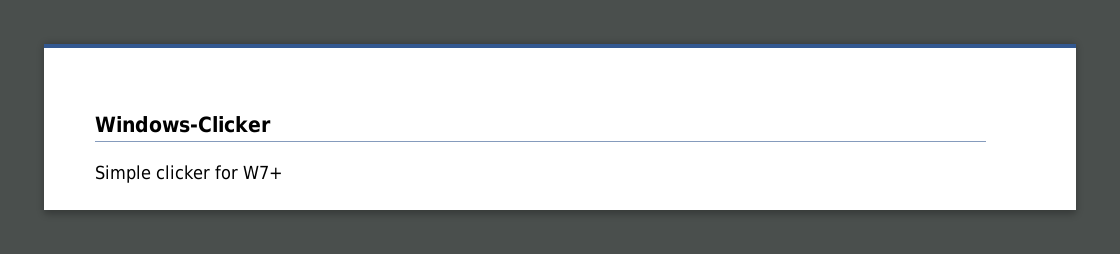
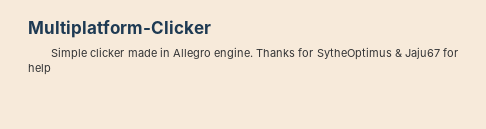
- Windows-Clicker
+ Multiplatform-Clicker
- Simple clicker for W7+
+ Simple clicker made in Allegro engine. Thanks for SytheOptimus & Jaju67 for help

